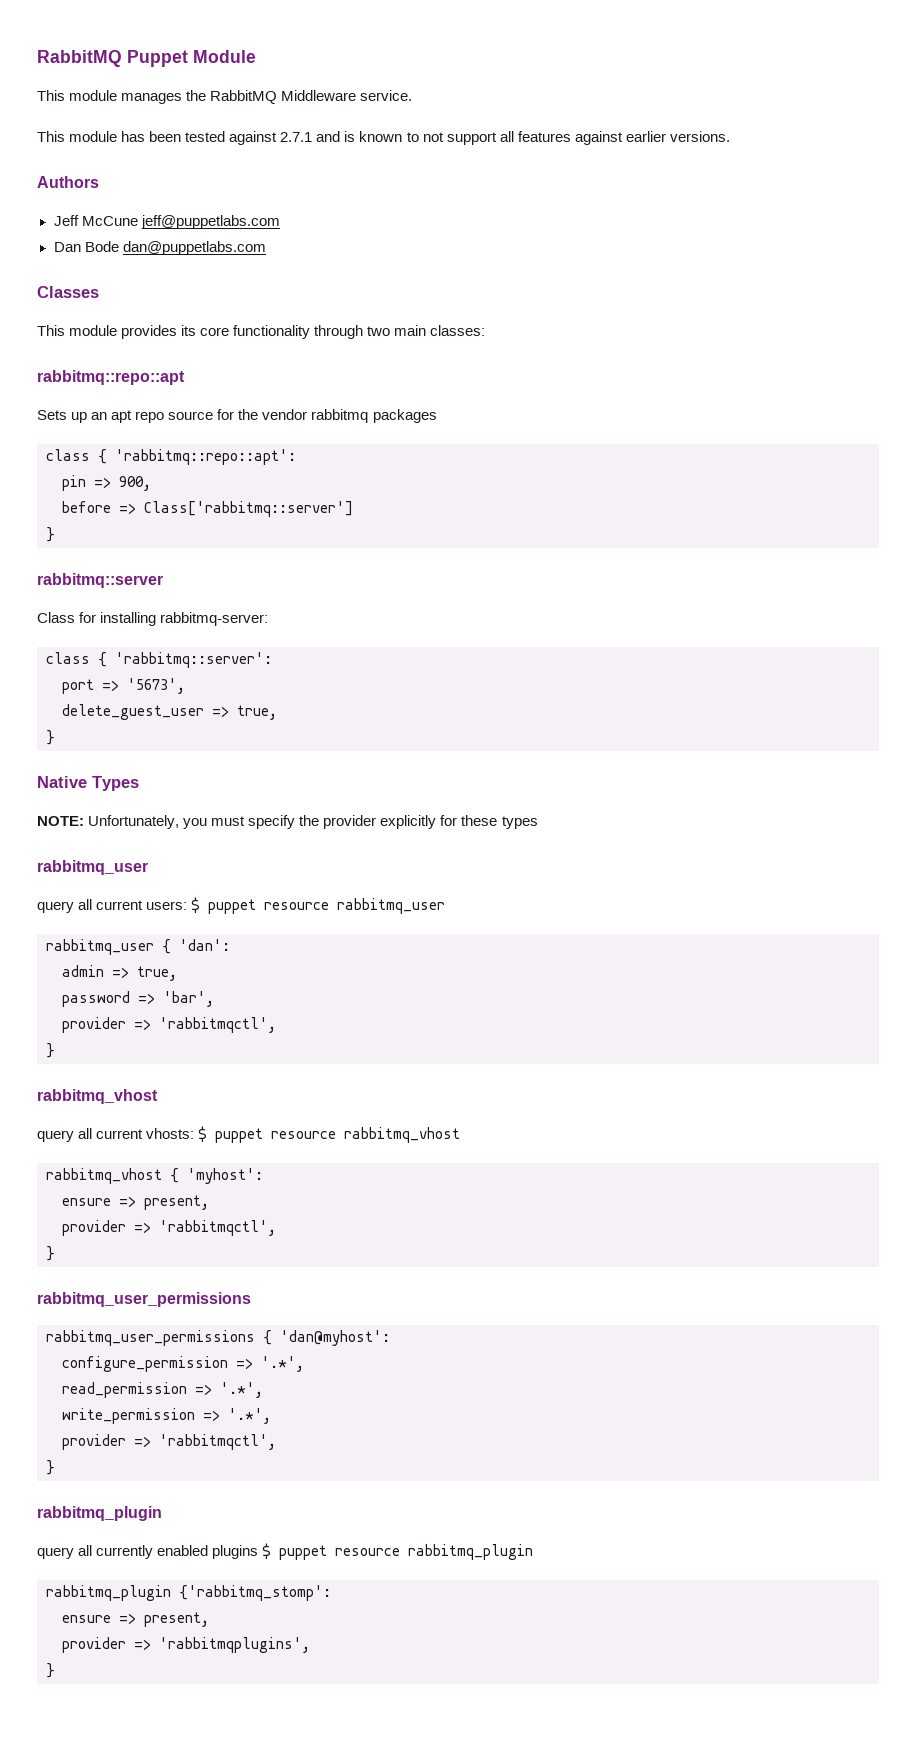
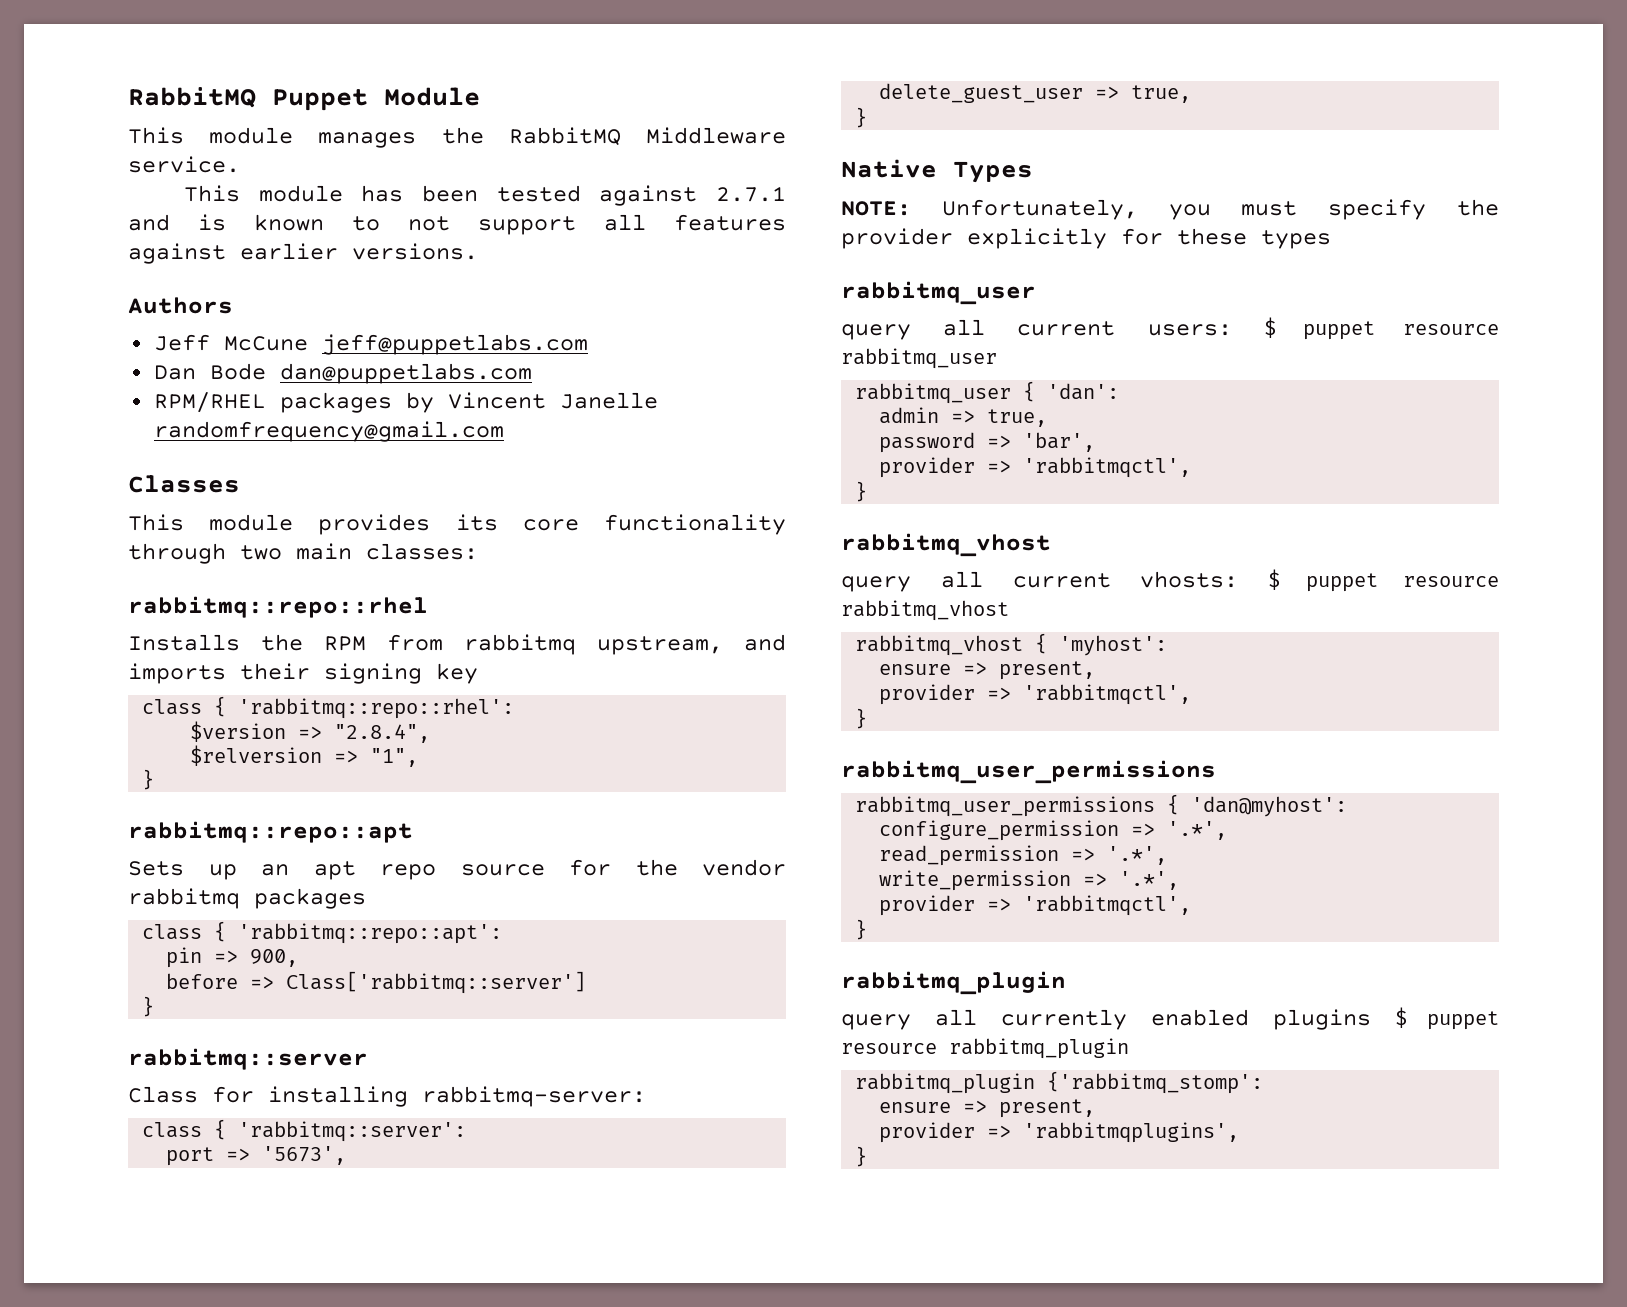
+ RPM/RHEL packages by Vincent Janelle randomfrequency@gmail.com
+ rabbitmq::repo::rhel
+ Installs the RPM from rabbitmq upstream, and imports their signing key
+ class { 'rabbitmq::repo::rhel':
+ $version => "2.8.4",
+ $relversion => "1",
+ }

